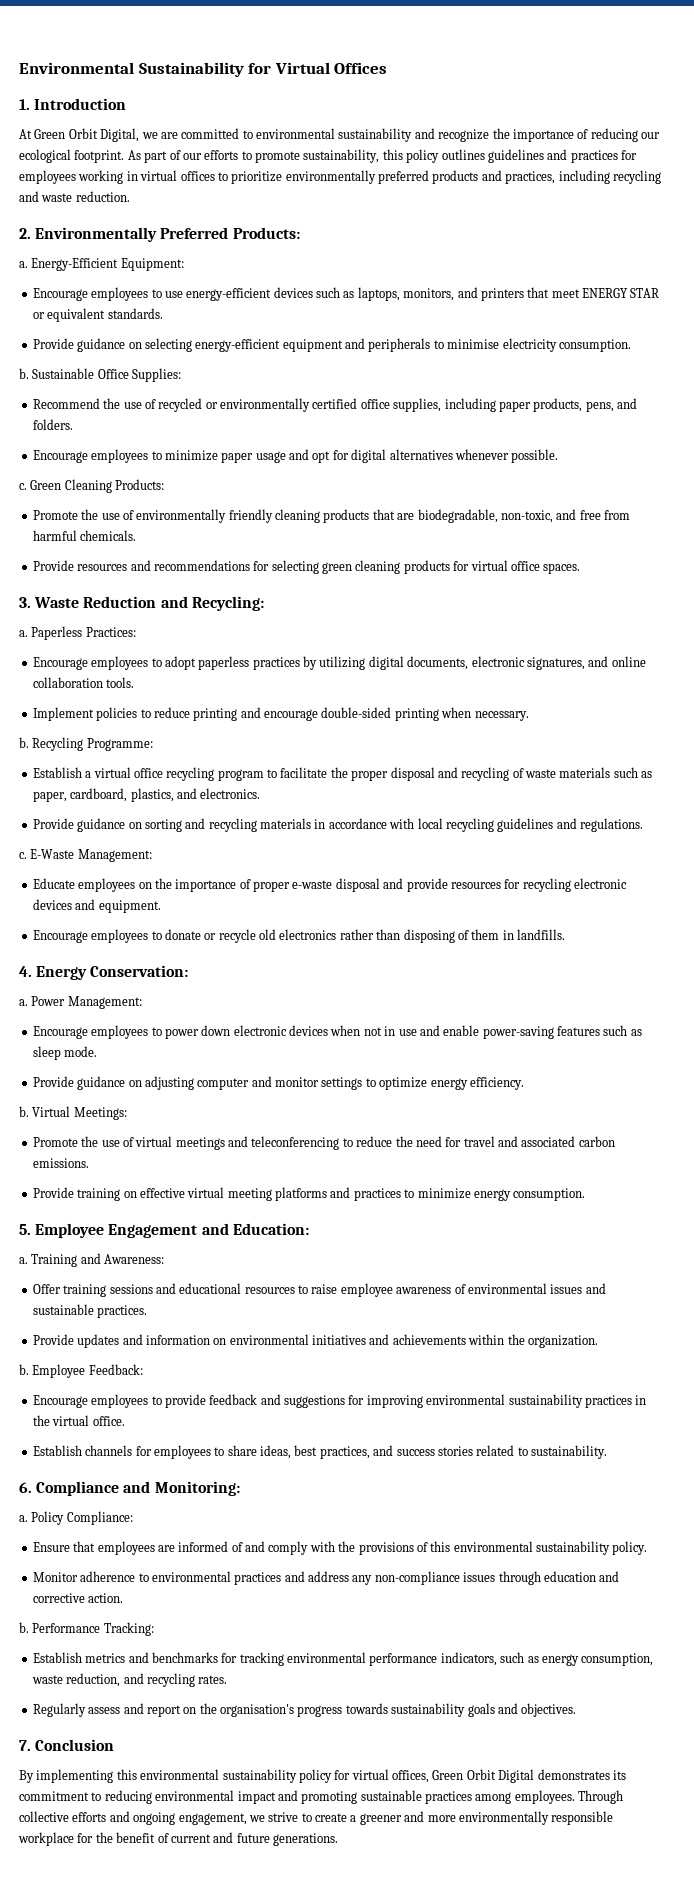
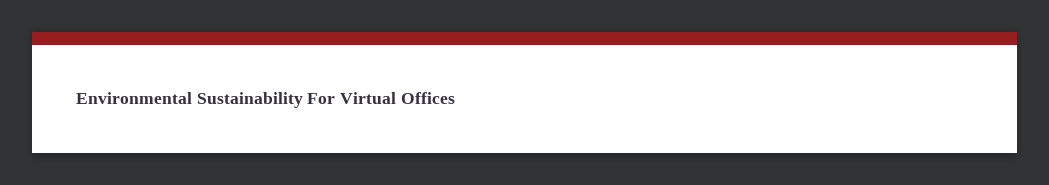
- Environmental Sustainability for Virtual Offices
+ Environmental Sustainability For Virtual Offices
- 1. Introduction
- At Green Orbit Digital, we are committed to environmental sustainability and recognize the importance of reducing our ecological footprint. As part of our efforts to promote sustainability, this policy outlines guidelines and practices for employees working in virtual offices to prioritize environmentally preferred products and practices, including recycling and waste reduction.
- 2. Environmentally Preferred Products:
- a. Energy-Efficient Equipment:
- Encourage employees to use energy-efficient devices such as laptops, monitors, and printers that meet ENERGY STAR or equivalent standards.
- Provide guidance on selecting energy-efficient equipment and peripherals to minimise electricity consumption.
- b. Sustainable Office Supplies:
- Recommend the use of recycled or environmentally certified office supplies, including paper products, pens, and folders.
- Encourage employees to minimize paper usage and opt for digital alternatives whenever possible.
- c. Green Cleaning Products:
- Promote the use of environmentally friendly cleaning products that are biodegradable, non-toxic, and free from harmful chemicals.
- Provide resources and recommendations for selecting green cleaning products for virtual office spaces.
- 3. Waste Reduction and Recycling:
- a. Paperless Practices:
- Encourage employees to adopt paperless practices by utilizing digital documents, electronic signatures, and online collaboration tools.
- Implement policies to reduce printing and encourage double-sided printing when necessary.
- b. Recycling Programme:
- Establish a virtual office recycling program to facilitate the proper disposal and recycling of waste materials such as paper, cardboard, plastics, and electronics.
- Provide guidance on sorting and recycling materials in accordance with local recycling guidelines and regulations.
- c. E-Waste Management:
- Educate employees on the importance of proper e-waste disposal and provide resources for recycling electronic devices and equipment.
- Encourage employees to donate or recycle old electronics rather than disposing of them in landfills.
- 4. Energy Conservation:
- a. Power Management:
- Encourage employees to power down electronic devices when not in use and enable power-saving features such as sleep mode.
- Provide guidance on adjusting computer and monitor settings to optimize energy efficiency.
- b. Virtual Meetings:
- Promote the use of virtual meetings and teleconferencing to reduce the need for travel and associated carbon emissions.
- Provide training on effective virtual meeting platforms and practices to minimize energy consumption.
- 5. Employee Engagement and Education:
- a. Training and Awareness:
- Offer training sessions and educational resources to raise employee awareness of environmental issues and sustainable practices.
- Provide updates and information on environmental initiatives and achievements within the organization.
- b. Employee Feedback:
- Encourage employees to provide feedback and suggestions for improving environmental sustainability practices in the virtual office.
- Establish channels for employees to share ideas, best practices, and success stories related to sustainability.
- 6. Compliance and Monitoring:
- a. Policy Compliance:
- Ensure that employees are informed of and comply with the provisions of this environmental sustainability policy.
- Monitor adherence to environmental practices and address any non-compliance issues through education and corrective action.
- b. Performance Tracking:
- Establish metrics and benchmarks for tracking environmental performance indicators, such as energy consumption, waste reduction, and recycling rates.
- Regularly assess and report on the organisation's progress towards sustainability goals and objectives.
- 7. Conclusion
- By implementing this environmental sustainability policy for virtual offices, Green Orbit Digital demonstrates its commitment to reducing environmental impact and promoting sustainable practices among employees. Through collective efforts and ongoing engagement, we strive to create a greener and more environmentally responsible workplace for the benefit of current and future generations.

